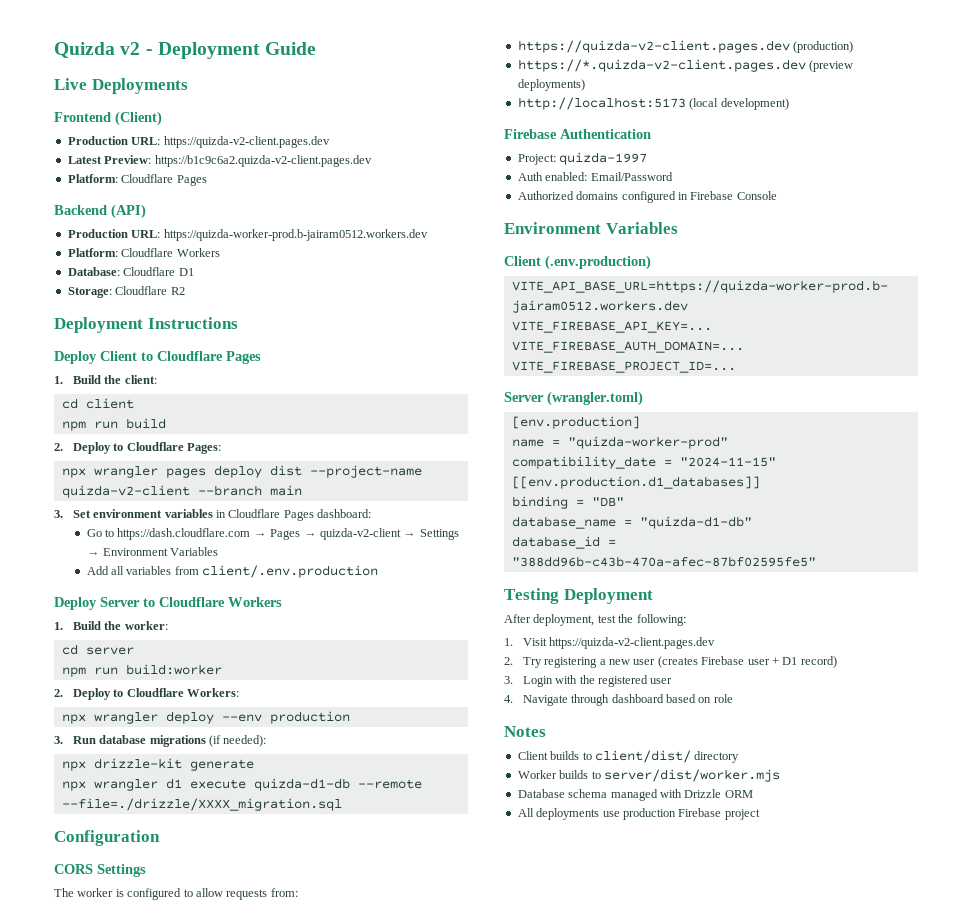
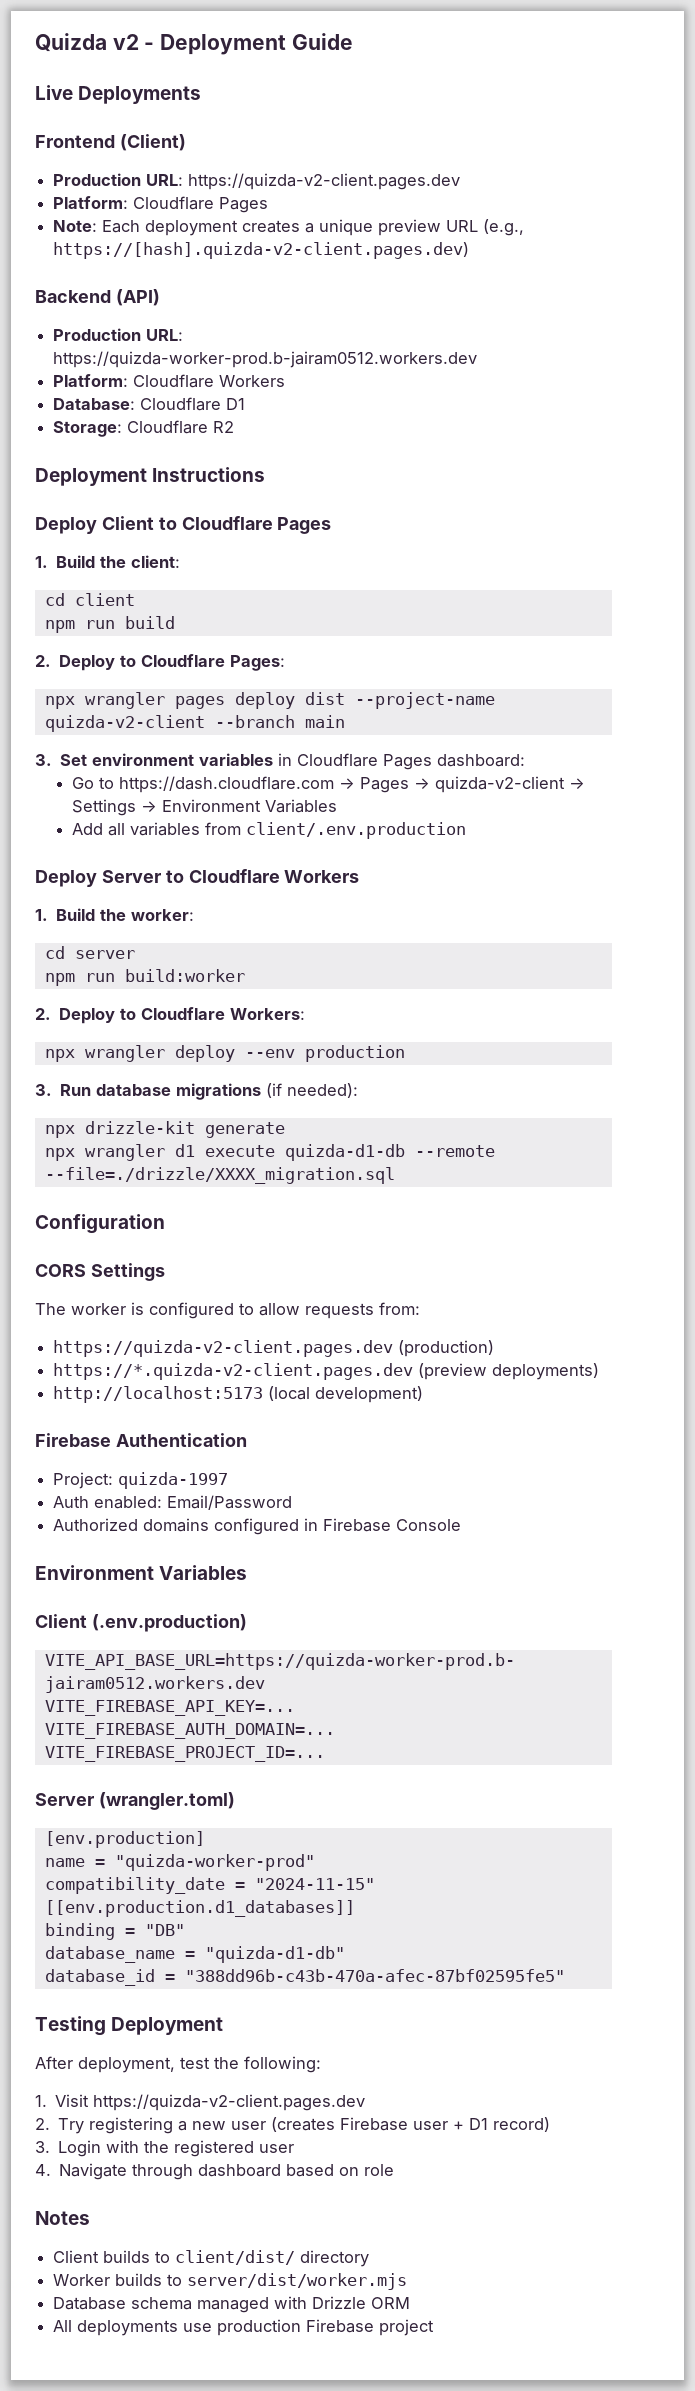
- Latest Preview: https://b1c9c6a2.quizda-v2-client.pages.dev
+ Note: Each deployment creates a unique preview URL (e.g., https://[hash].quizda-v2-client.pages.dev)

